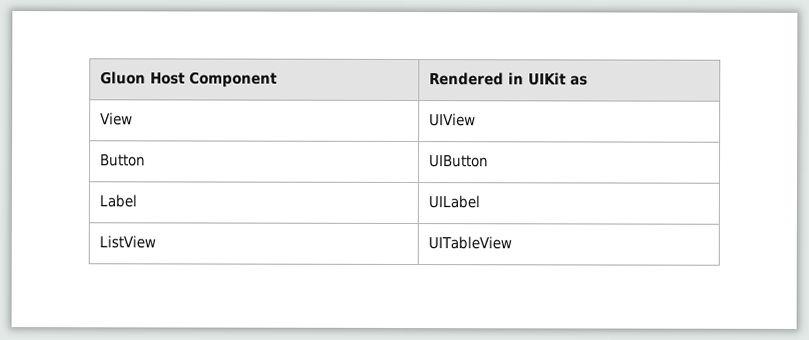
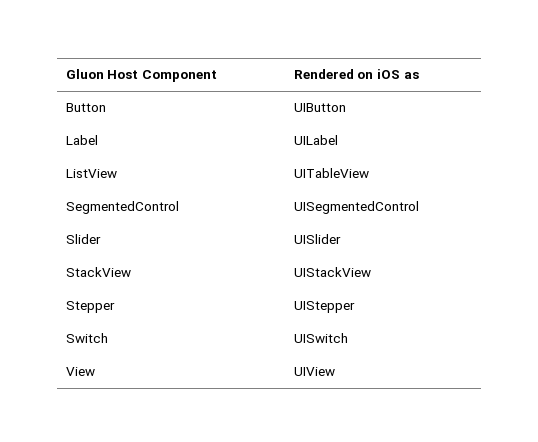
- Gluon Host Component | Rendered in UIKit as
+ Gluon Host Component | Rendered on iOS as
- View | UIView
+ SegmentedControl | UISegmentedControl
+ Slider | UISlider
+ StackView | UIStackView
+ Stepper | UIStepper
+ Switch | UISwitch
+ View | UIView

